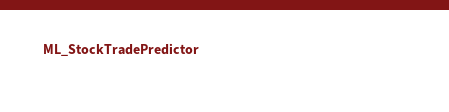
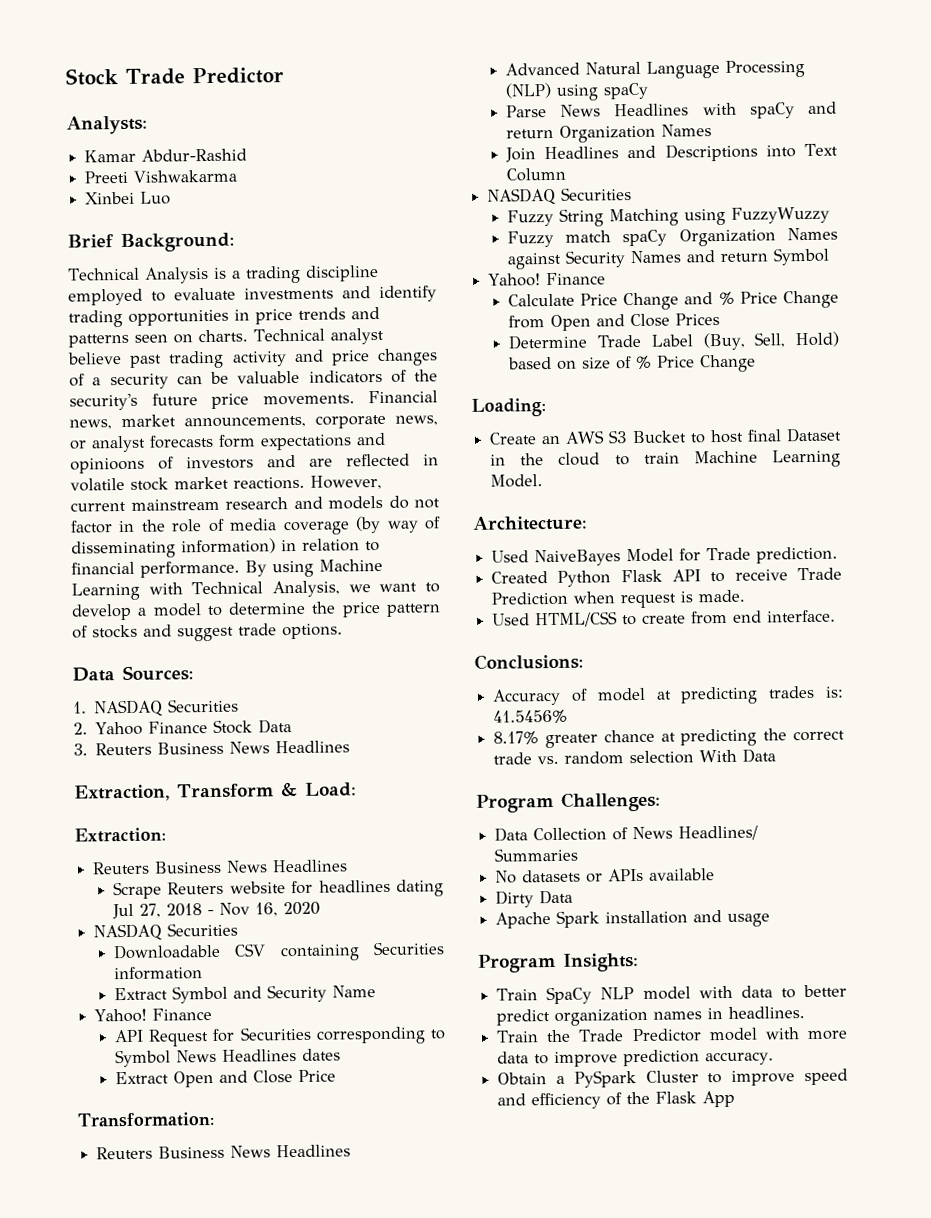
- ML_StockTradePredictor
+ Stock Trade Predictor
+ Analysts:
+ Kamar Abdur-Rashid
+ Preeti Vishwakarma
+ Xinbei Luo
+ Brief Background:
+ Technical Analysis is a trading discipline employed to evaluate investments and identify trading opportunities in price trends and patterns seen on charts. Technical analyst believe past trading activity and price changes of a security can be valuable indicators of the security's future price movements. Financial news, market announcements, corporate news, or analyst forecasts form expectations and opinioons of investors and are reflected in volatile stock market reactions. However, current mainstream research and models do not factor in the role of media coverage (by way of disseminating information) in relation to financial performance. By using Machine Learning with Technical Analysis, we want to develop a model to determine the price pattern of stocks and suggest trade options.
+ Data Sources:
+ 1. NASDAQ Securities
+ 2. Yahoo Finance Stock Data
+ 3. Reuters Business News Headlines
+ Extraction, Transform & Load:
+ Extraction:
+ Reuters Business News Headlines
+ Scrape Reuters website for headlines dating Jul 27, 2018 - Nov 16, 2020
+ NASDAQ Securities
+ Downloadable CSV containing Securities information
+ Extract Symbol and Security Name
+ Yahoo! Finance
+ API Request for Securities corresponding to Symbol News Headlines dates
+ Extract Open and Close Price
+ Transformation:
+ Reuters Business News Headlines
+ Advanced Natural Language Processing (NLP) using spaCy
+ Parse News Headlines with spaCy and return Organization Names
+ Join Headlines and Descriptions into Text Column
+ NASDAQ Securities
+ Fuzzy String Matching using FuzzyWuzzy
+ Fuzzy match spaCy Organization Names against Security Names and return Symbol
+ Yahoo! Finance
+ Calculate Price Change and % Price Change from Open and Close Prices
+ Determine Trade Label (Buy, Sell, Hold) based on size of % Price Change
+ Loading:
+ Create an AWS S3 Bucket to host final Dataset in the cloud to train Machine Learning Model.
+ Architecture:
+ Used NaiveBayes Model for Trade prediction.
+ Created Python Flask API to receive Trade Prediction when request is made.
+ Used HTML/CSS to create from end interface.
+ Conclusions:
+ Accuracy of model at predicting trades is: 41.5456%
+ 8.17% greater chance at predicting the correct trade vs. random selection With Data
+ Program Challenges:
+ Data Collection of News Headlines/ Summaries
+ No datasets or APIs available
+ Dirty Data
+ Apache Spark installation and usage
+ Program Insights:
+ Train SpaCy NLP model with data to better predict organization names in headlines.
+ Train the Trade Predictor model with more data to improve prediction accuracy.
+ Obtain a PySpark Cluster to improve speed and efficiency of the Flask App

